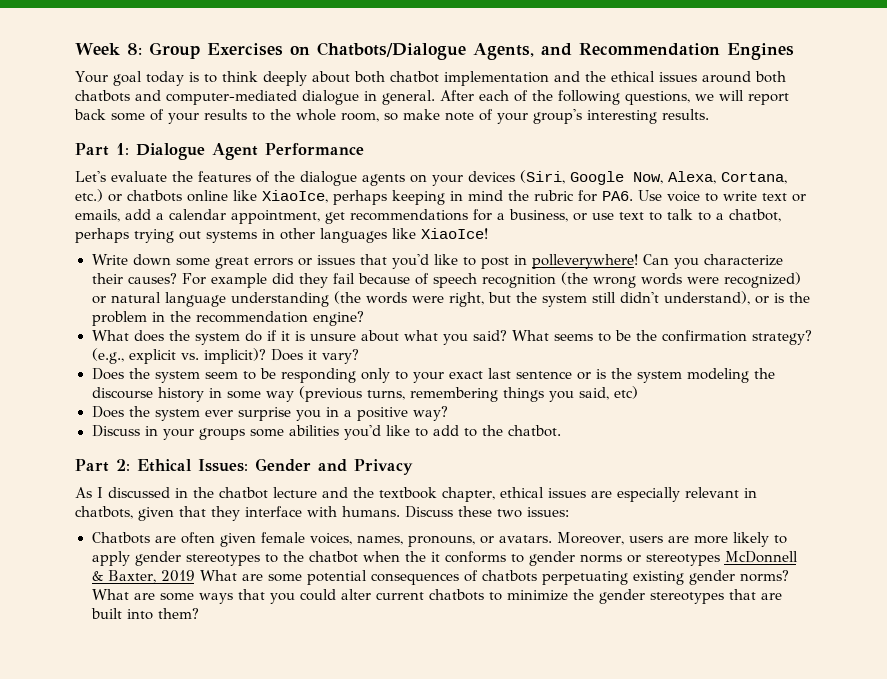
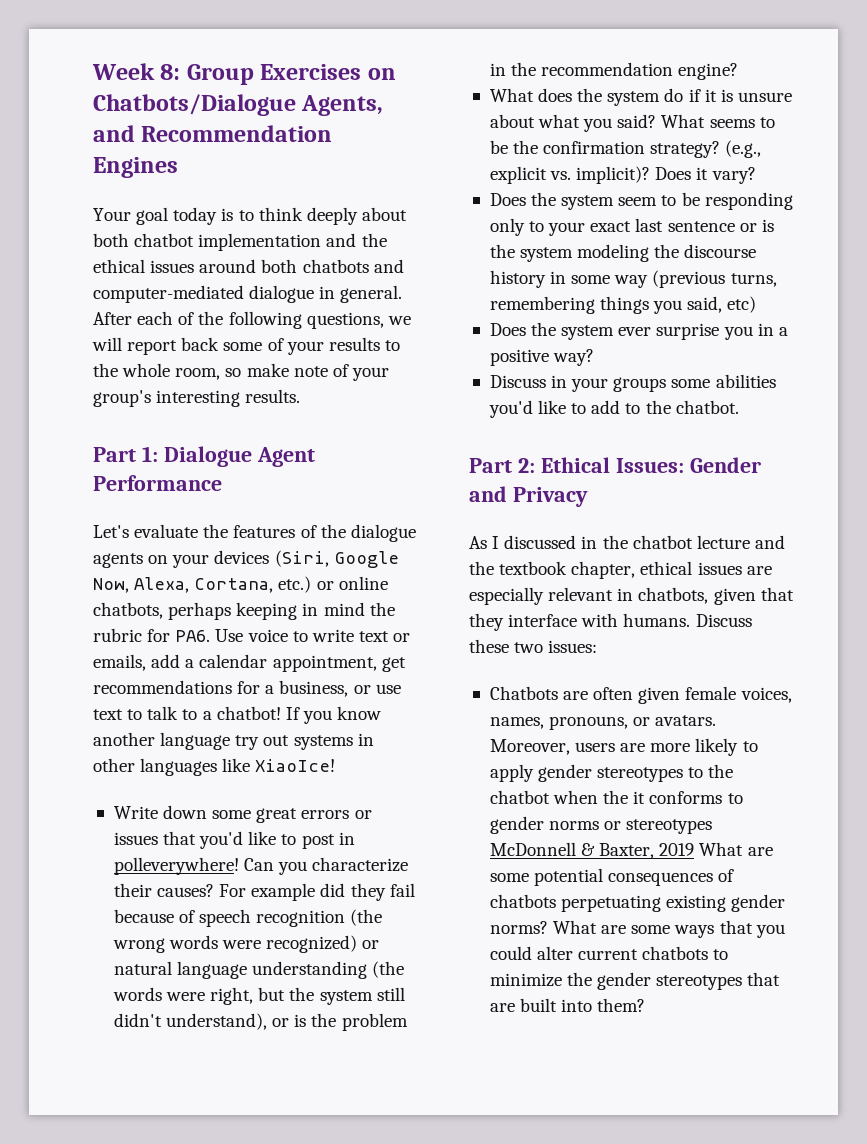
- Let's evaluate the features of the dialogue agents on your devices (Siri, Google Now, Alexa, Cortana, etc.) or chatbots online like XiaoIce, perhaps keeping in mind the rubric for PA6. Use voice to write text or emails, add a calendar appointment, get recommendations for a business, or use text to talk to a chatbot, perhaps trying out systems in other languages like XiaoIce!
+ Let's evaluate the features of the dialogue agents on your devices (Siri, Google Now, Alexa, Cortana, etc.) or online chatbots, perhaps keeping in mind the rubric for PA6. Use voice to write text or emails, add a calendar appointment, get recommendations for a business, or use text to talk to a chatbot! If you know another language try out systems in other languages like XiaoIce!

